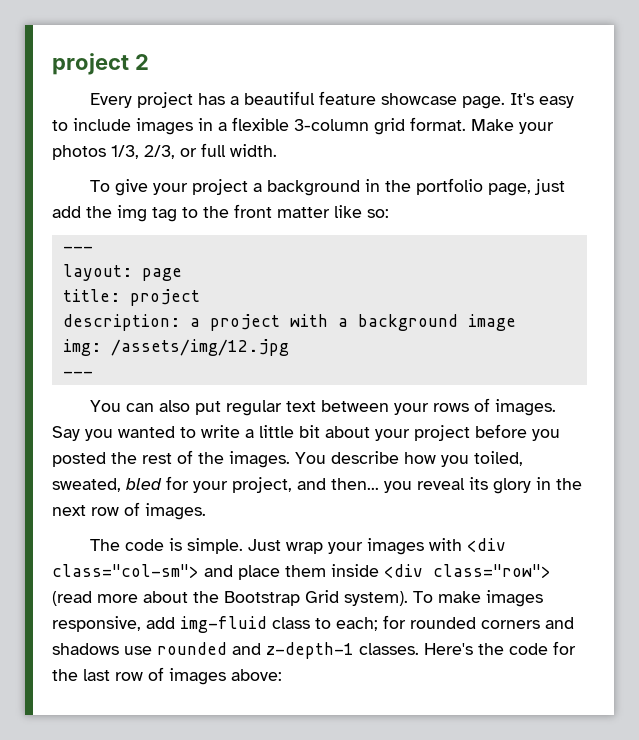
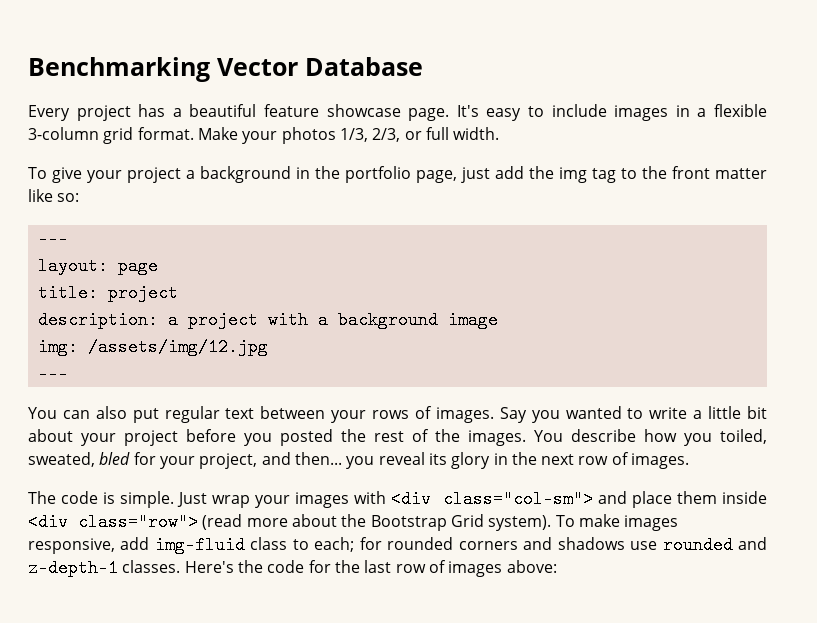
- project 2
+ Benchmarking Vector Database

